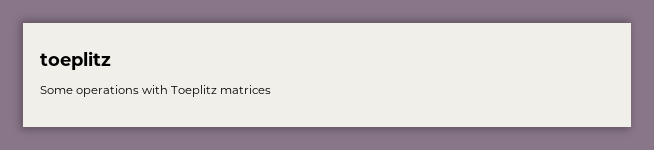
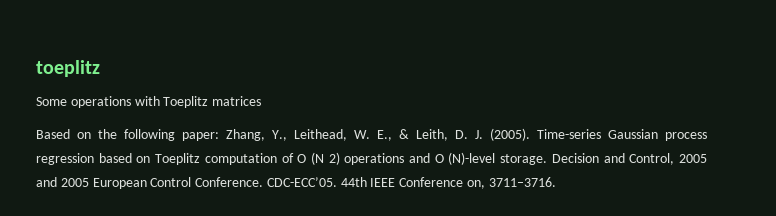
+ Based on the following paper: Zhang, Y., Leithead, W. E., & Leith, D. J. (2005). Time-series Gaussian process regression based on Toeplitz computation of O (N 2) operations and O (N)-level storage. Decision and Control, 2005 and 2005 European Control Conference. CDC-ECC’05. 44th IEEE Conference on, 3711–3716.

